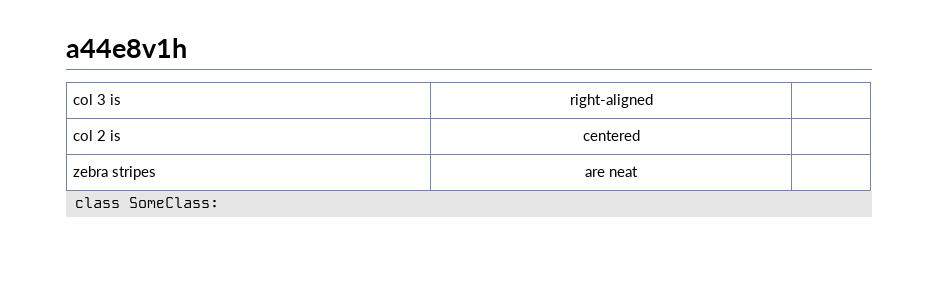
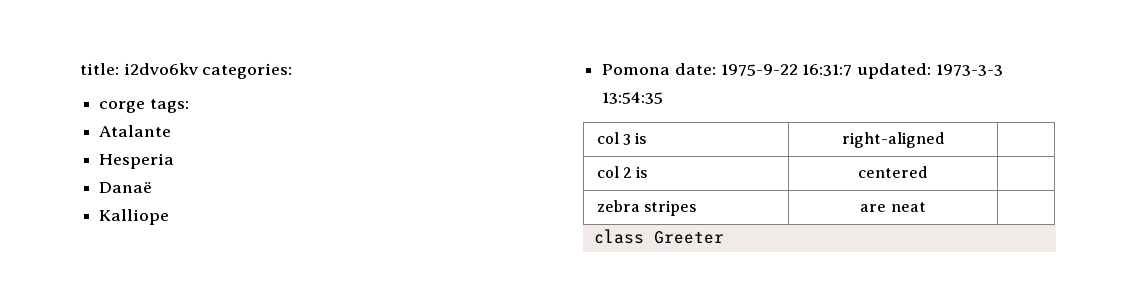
- a44e8v1h
+ title: i2dvo6kv categories:
+ corge tags:
+ Atalante
+ Hesperia
+ Danaë
+ Kalliope
+ Pomona date: 1975-9-22 16:31:7 updated: 1973-3-3 13:54:35
- class SomeClass:
+ class Greeter

